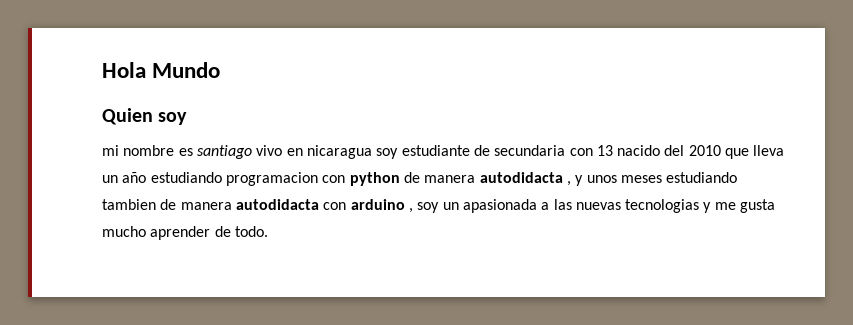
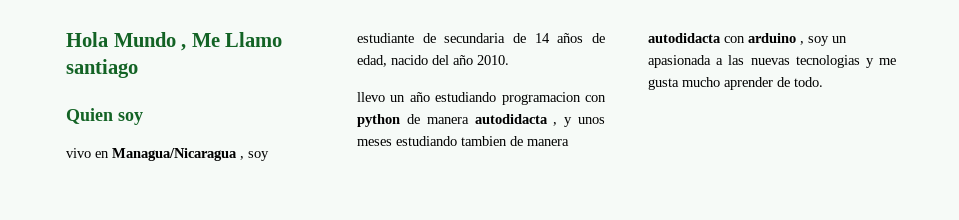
- Hola Mundo
+ Hola Mundo , Me Llamo santiago
  Quien soy
- mi nombre es santiago vivo en nicaragua soy estudiante de secundaria con 13 nacido del 2010 que lleva un año estudiando programacion con python de manera autodidacta , y unos meses estudiando tambien de manera autodidacta con arduino , soy un apasionada a las nuevas tecnologias y me gusta mucho aprender de todo.
+ vivo en Managua/Nicaragua , soy estudiante de secundaria de 14 años de edad, nacido del año 2010.
+ llevo un año estudiando programacion con python de manera autodidacta , y unos meses estudiando tambien de manera autodidacta con arduino , soy un apasionada a las nuevas tecnologias y me gusta mucho aprender de todo.

